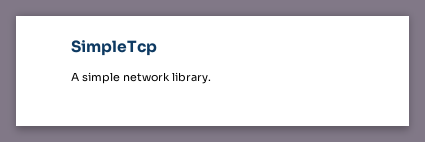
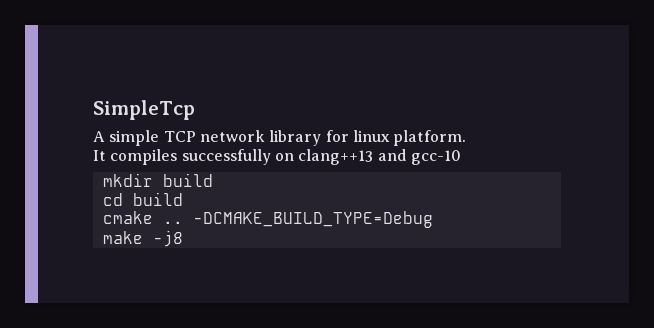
- A simple network library.
+ A simple TCP network library for linux platform.
+ It compiles successfully on clang++13 and gcc-10
+ mkdir build
+ cd build
+ cmake .. -DCMAKE_BUILD_TYPE=Debug
+ make -j8

